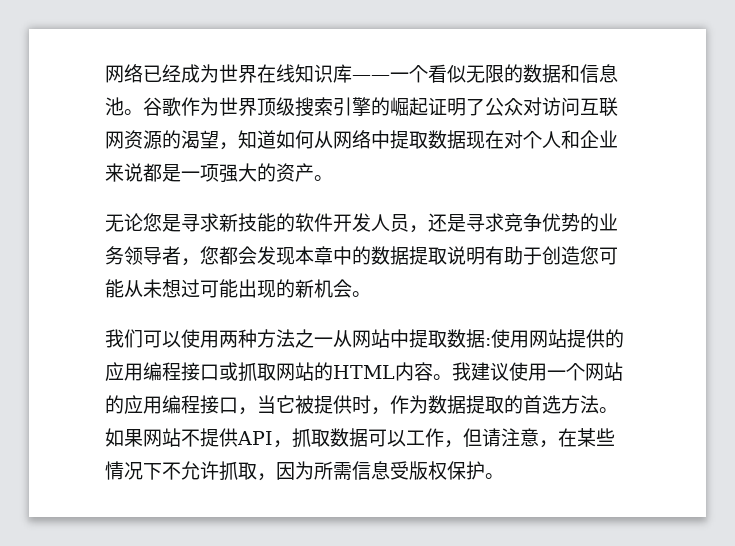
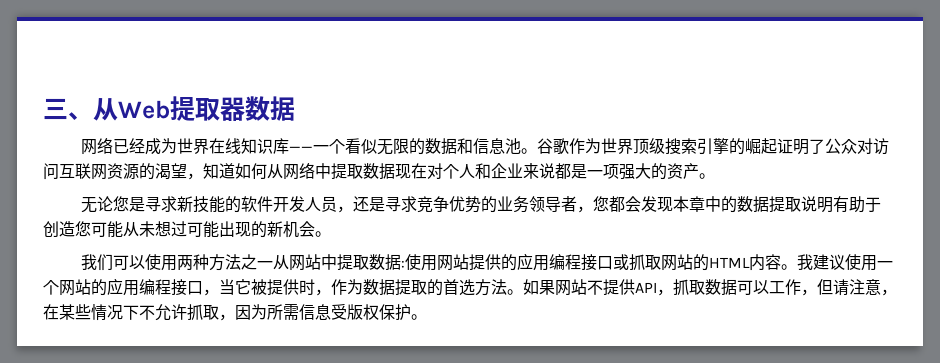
+ 三、从Web提取器数据

